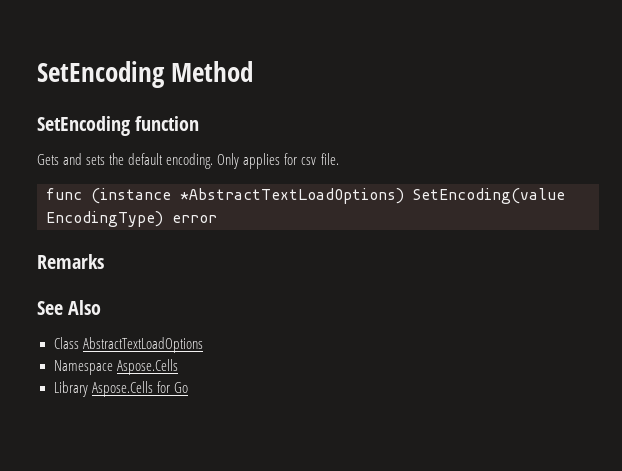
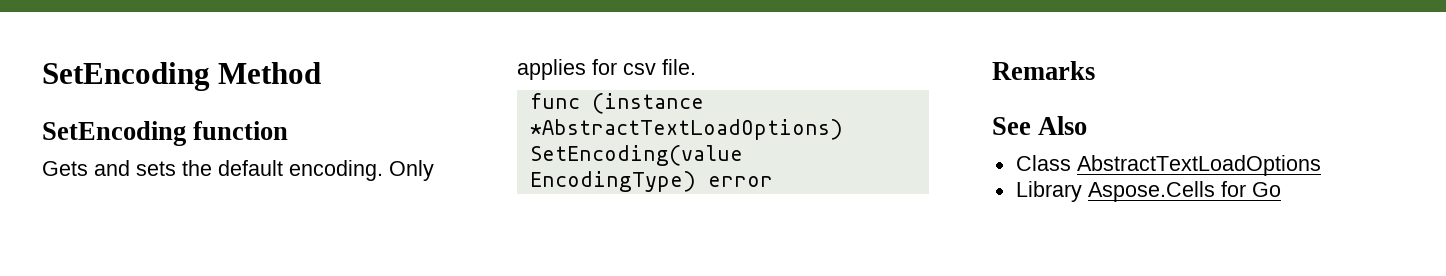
- Namespace Aspose.Cells

